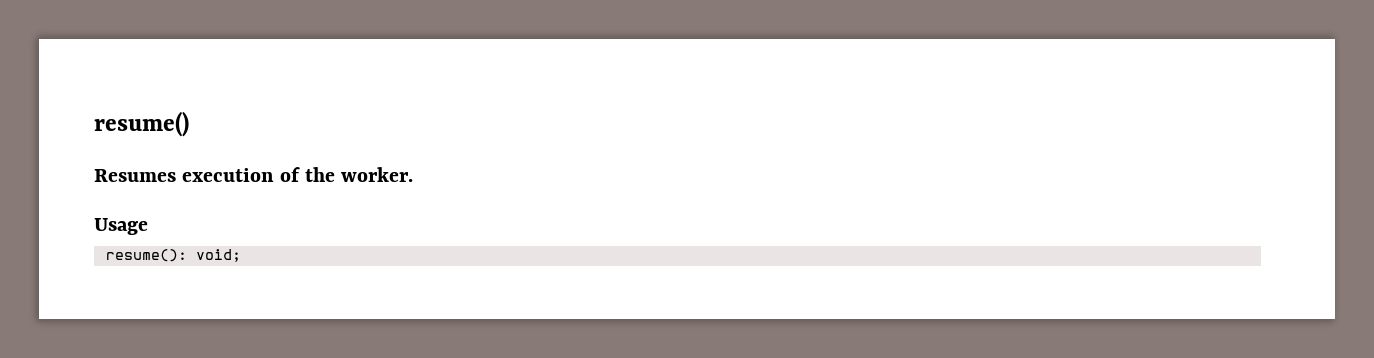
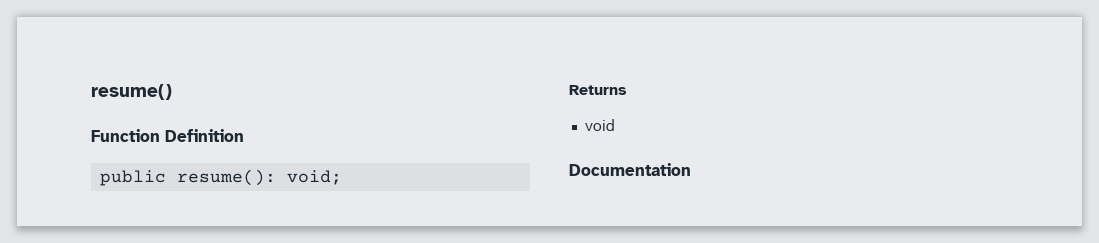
- Resumes execution of the worker.
- Usage
- resume(): void;
+ Function Definition
+ public resume(): void;
+ Returns
+ void
+ Documentation

